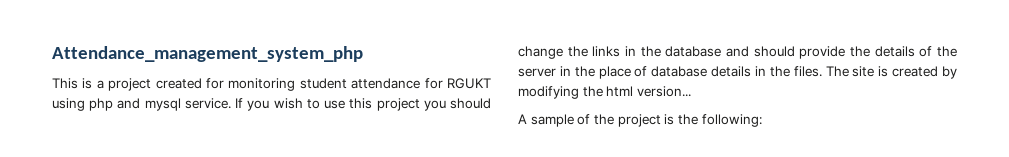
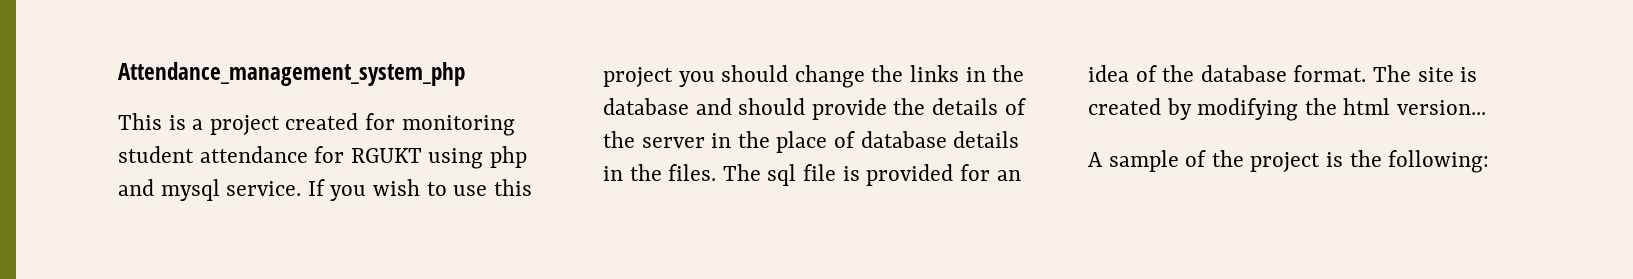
- The site is created by modifying the html version...
+ The sql file is provided for an idea of the database format. The site is created by modifying the html version...

